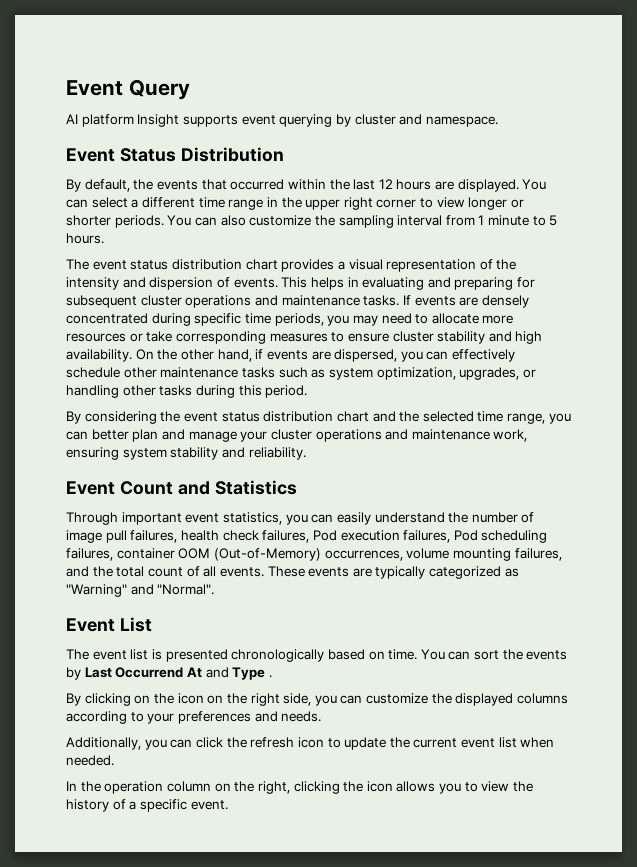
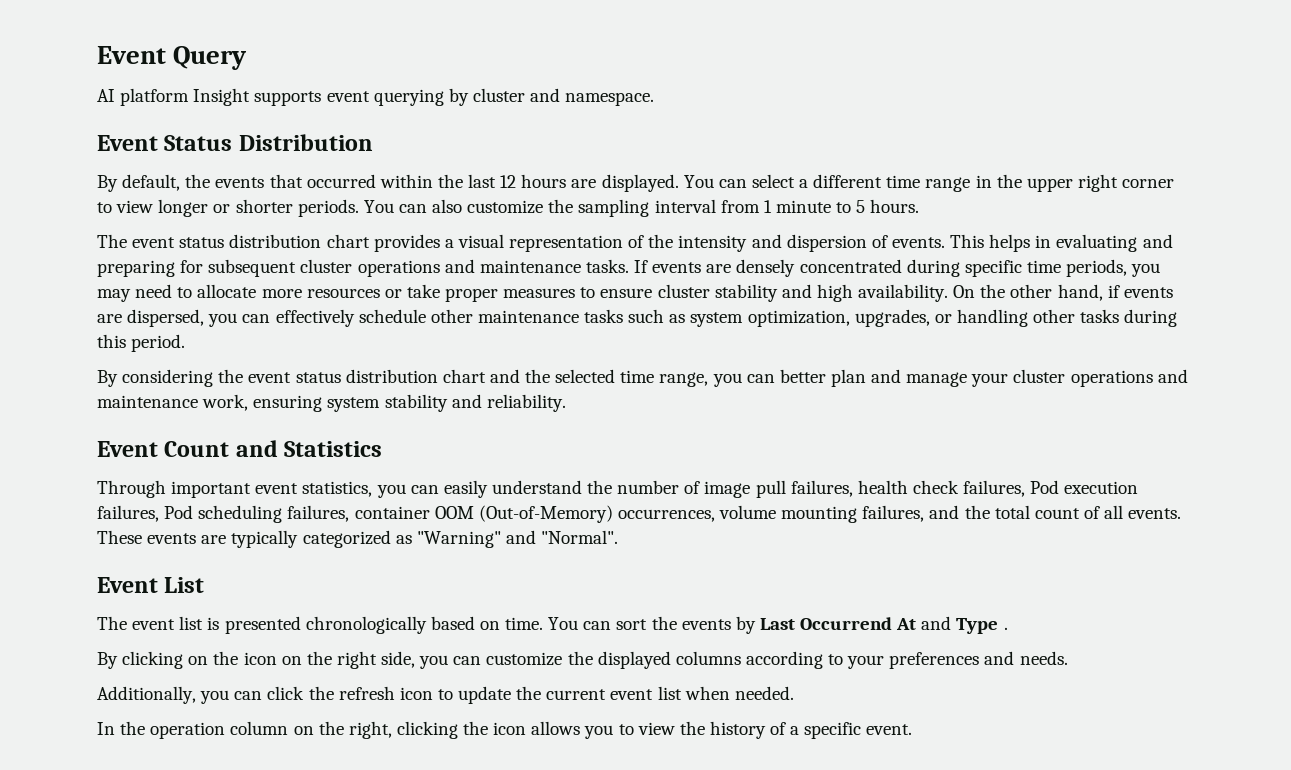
- If events are densely concentrated during specific time periods, you may need to allocate more resources or take corresponding measures to ensure cluster stability and high availability.
+ If events are densely concentrated during specific time periods, you may need to allocate more resources or take proper measures to ensure cluster stability and high availability.

